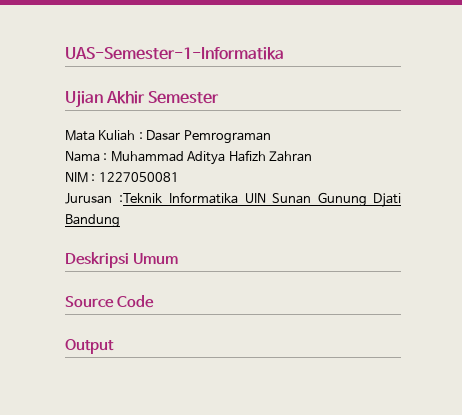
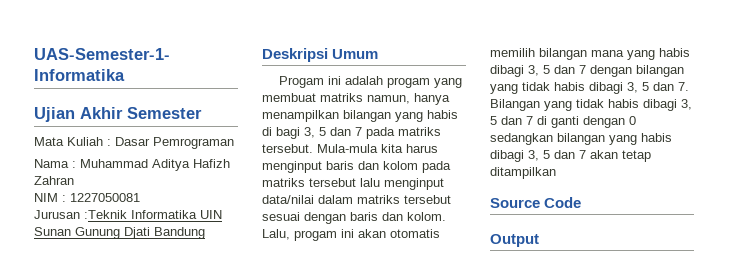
+ Progam ini adalah progam yang membuat matriks namun, hanya menampilkan bilangan yang habis di bagi 3, 5 dan 7 pada matriks tersebut. Mula-mula kita harus menginput baris dan kolom pada matriks tersebut lalu menginput data/nilai dalam matriks tersebut sesuai dengan baris dan kolom. Lalu, progam ini akan otomatis memilih bilangan mana yang habis dibagi 3, 5 dan 7 dengan bilangan yang tidak habis dibagi 3, 5 dan 7. Bilangan yang tidak habis dibagi 3, 5 dan 7 di ganti dengan 0 sedangkan bilangan yang habis dibagi 3, 5 dan 7 akan tetap ditampilkan

